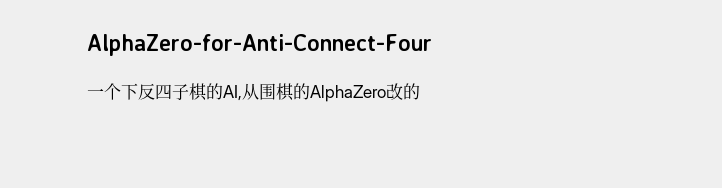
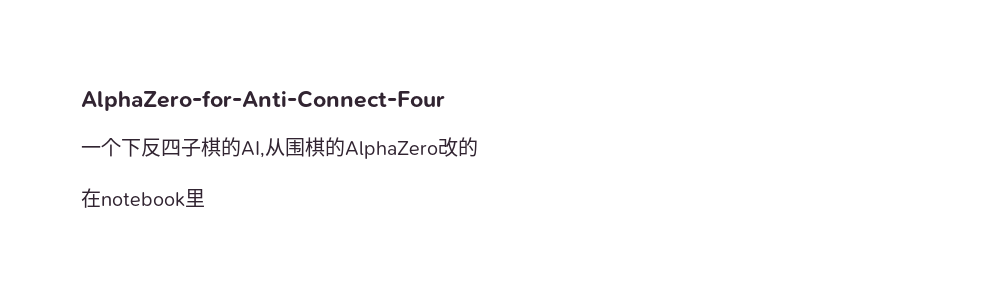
+ 在notebook里

